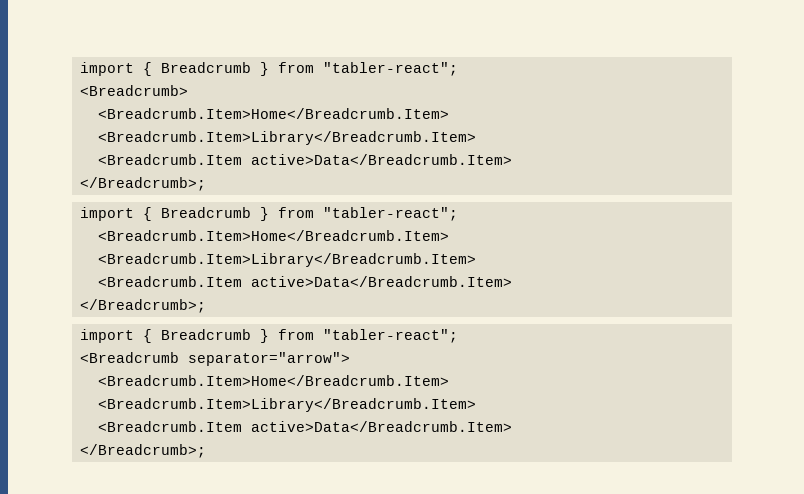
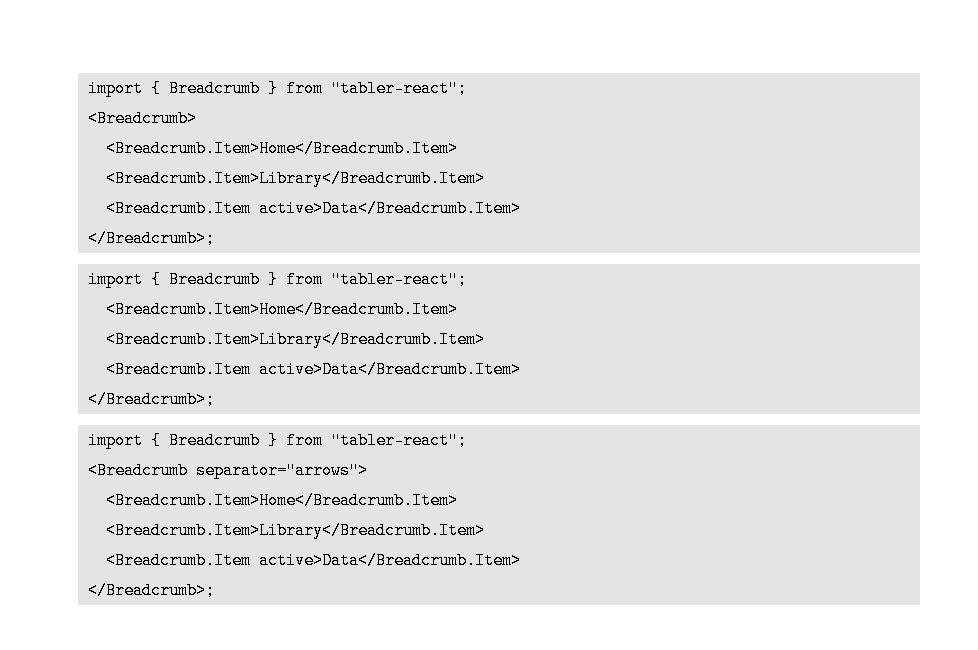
- <Breadcrumb separator="arrow">
+ <Breadcrumb separator="arrows">

